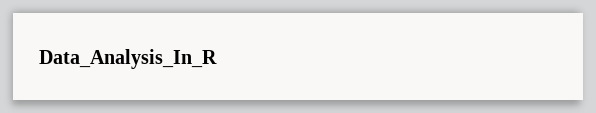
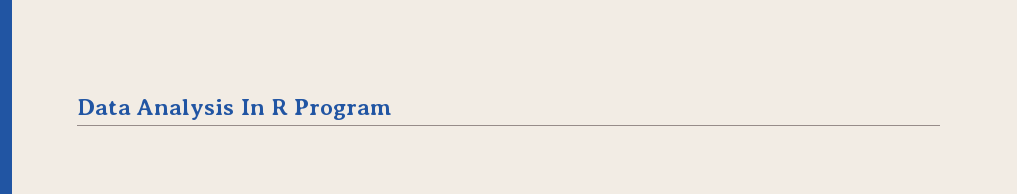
- Data_Analysis_In_R
+ Data Analysis In R Program

